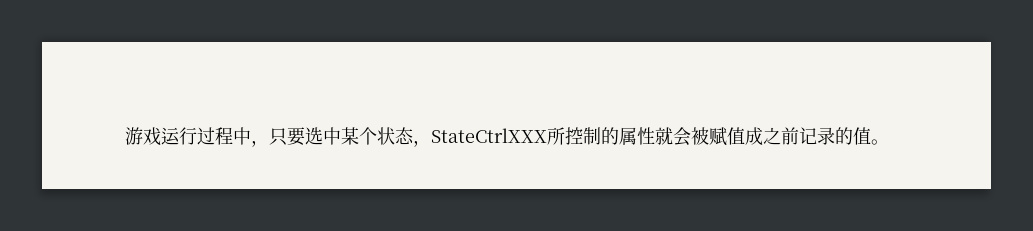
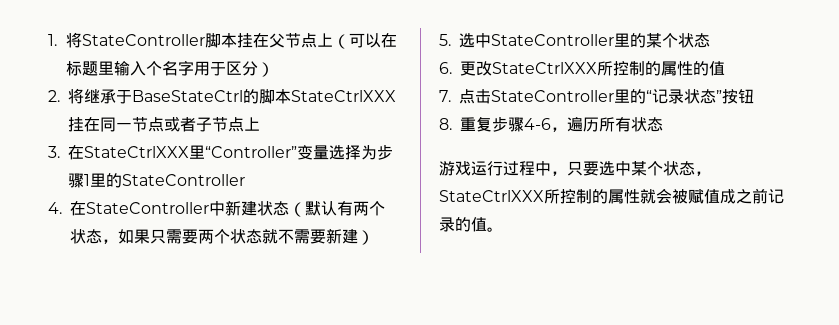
+ 1.将StateController脚本挂在父节点上（可以在标题里输入个名字用于区分）
+ 2.将继承于BaseStateCtrl的脚本StateCtrlXXX挂在同一节点或者子节点上
+ 3.在StateCtrlXXX里“Controller”变量选择为步骤1里的StateController
+ 4.在StateController中新建状态（默认有两个状态，如果只需要两个状态就不需要新建）
+ 5.选中StateController里的某个状态
+ 6.更改StateCtrlXXX所控制的属性的值
+ 7.点击StateController里的“记录状态”按钮
+ 8.重复步骤4-6，遍历所有状态

